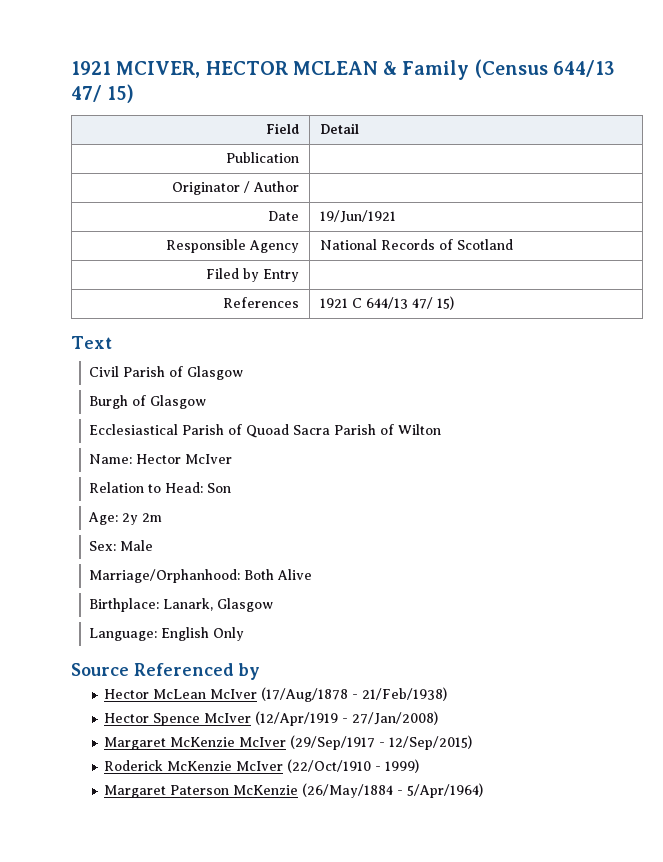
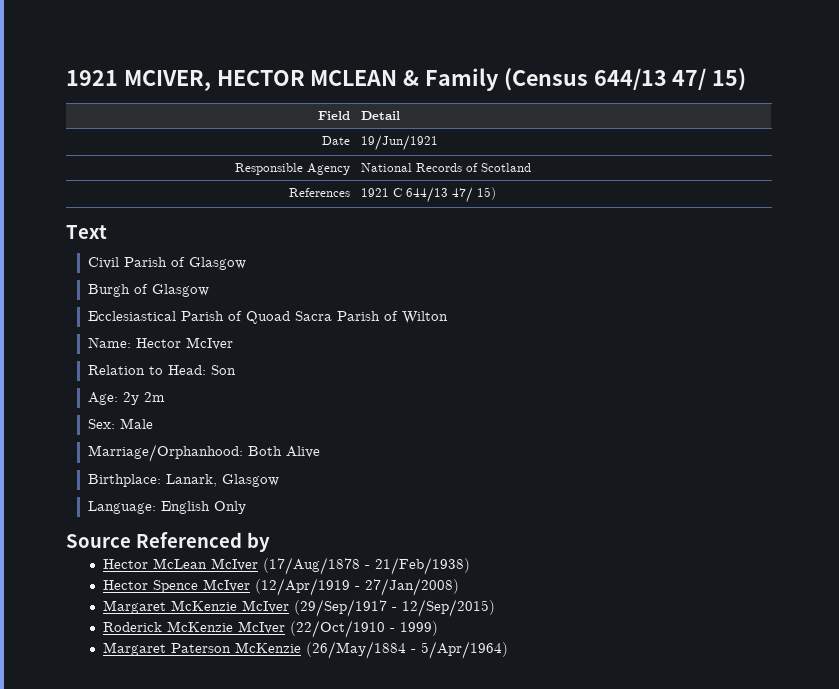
- Publication |
- Originator / Author |
- Filed by Entry |

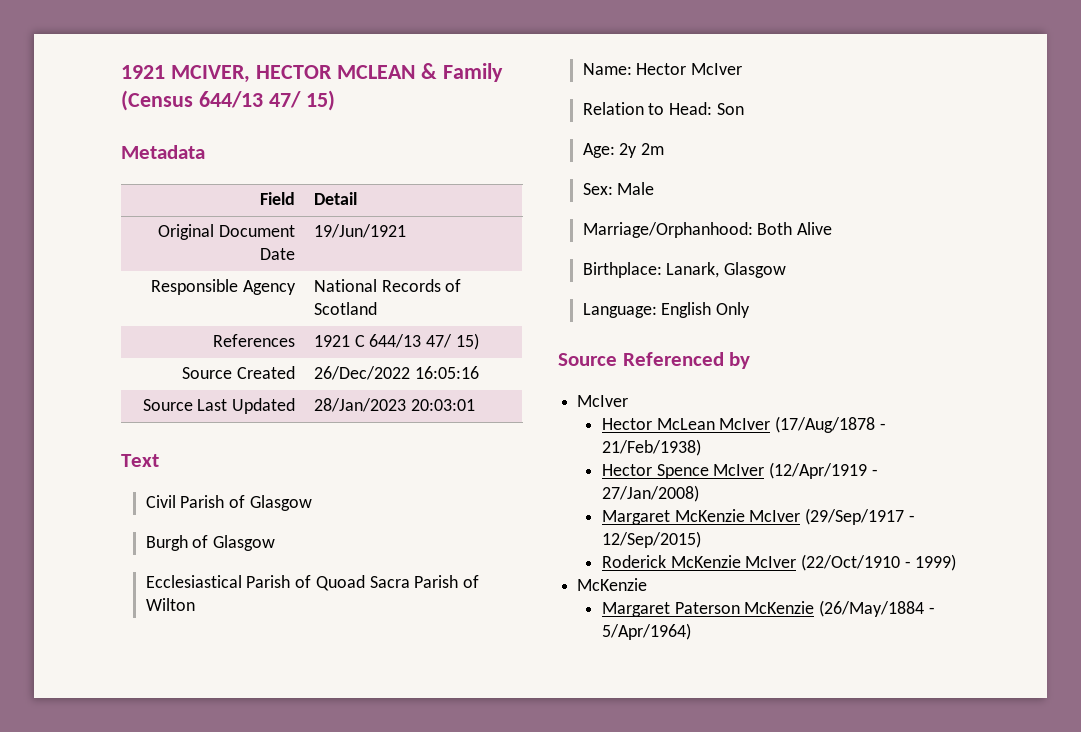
+ Metadata
- Date | 19/Jun/1921
+ Original Document Date | 19/Jun/1921
+ Source Created | 26/Dec/2022 16:05:16
+ Source Last Updated | 28/Jan/2023 20:03:01
  Source Referenced by
+ McIver
  Roderick McKenzie McIver (22/Oct/1910 - 1999)
+ McKenzie

